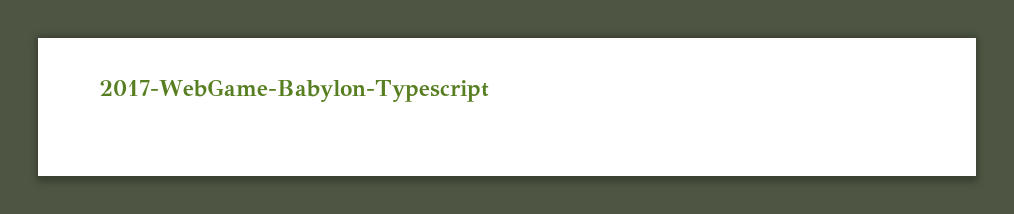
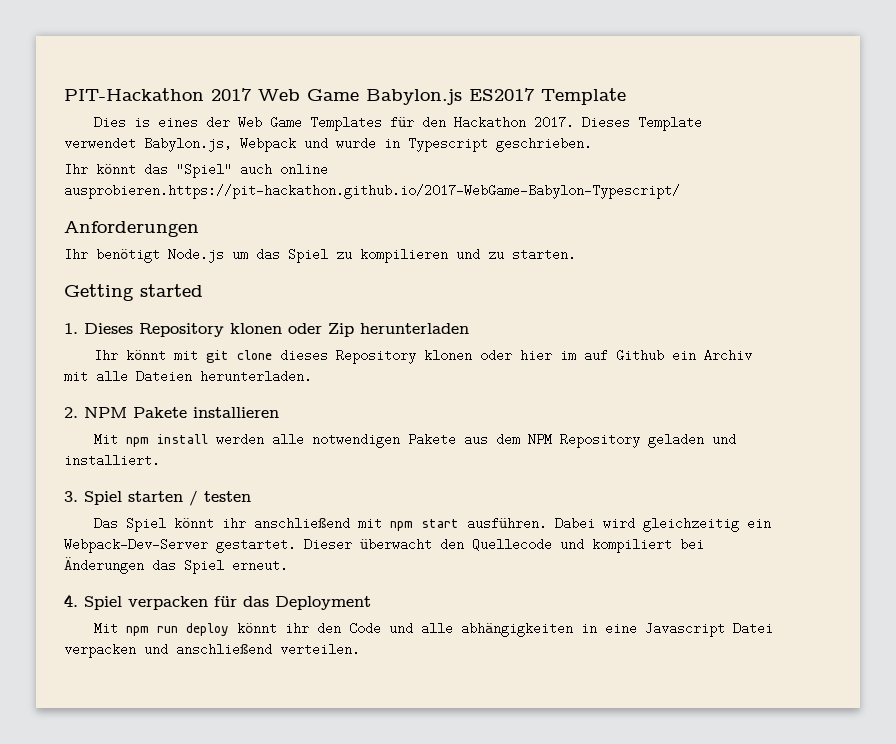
- 2017-WebGame-Babylon-Typescript
+ PIT-Hackathon 2017 Web Game Babylon.js ES2017 Template
+ Dies is eines der Web Game Templates für den Hackathon 2017. Dieses Template verwendet Babylon.js, Webpack und wurde in Typescript geschrieben.
+ Ihr könnt das "Spiel" auch online ausprobieren.https://pit-hackathon.github.io/2017-WebGame-Babylon-Typescript/
+ Anforderungen
+ Ihr benötigt Node.js um das Spiel zu kompilieren und zu starten.
+ Getting started
+ 1. Dieses Repository klonen oder Zip herunterladen
+ Ihr könnt mit git clone dieses Repository klonen oder hier im auf Github ein Archiv mit alle Dateien herunterladen.
+ 2. NPM Pakete installieren
+ Mit npm install werden alle notwendigen Pakete aus dem NPM Repository geladen und installiert.
+ 3. Spiel starten / testen
+ Das Spiel könnt ihr anschließend mit npm start ausführen. Dabei wird gleichzeitig ein Webpack-Dev-Server gestartet. Dieser überwacht den Quellecode und kompiliert bei Änderungen das Spiel erneut.
+ 4. Spiel verpacken für das Deployment
+ Mit npm run deploy könnt ihr den Code und alle abhängigkeiten in eine Javascript Datei verpacken und anschließend verteilen.

